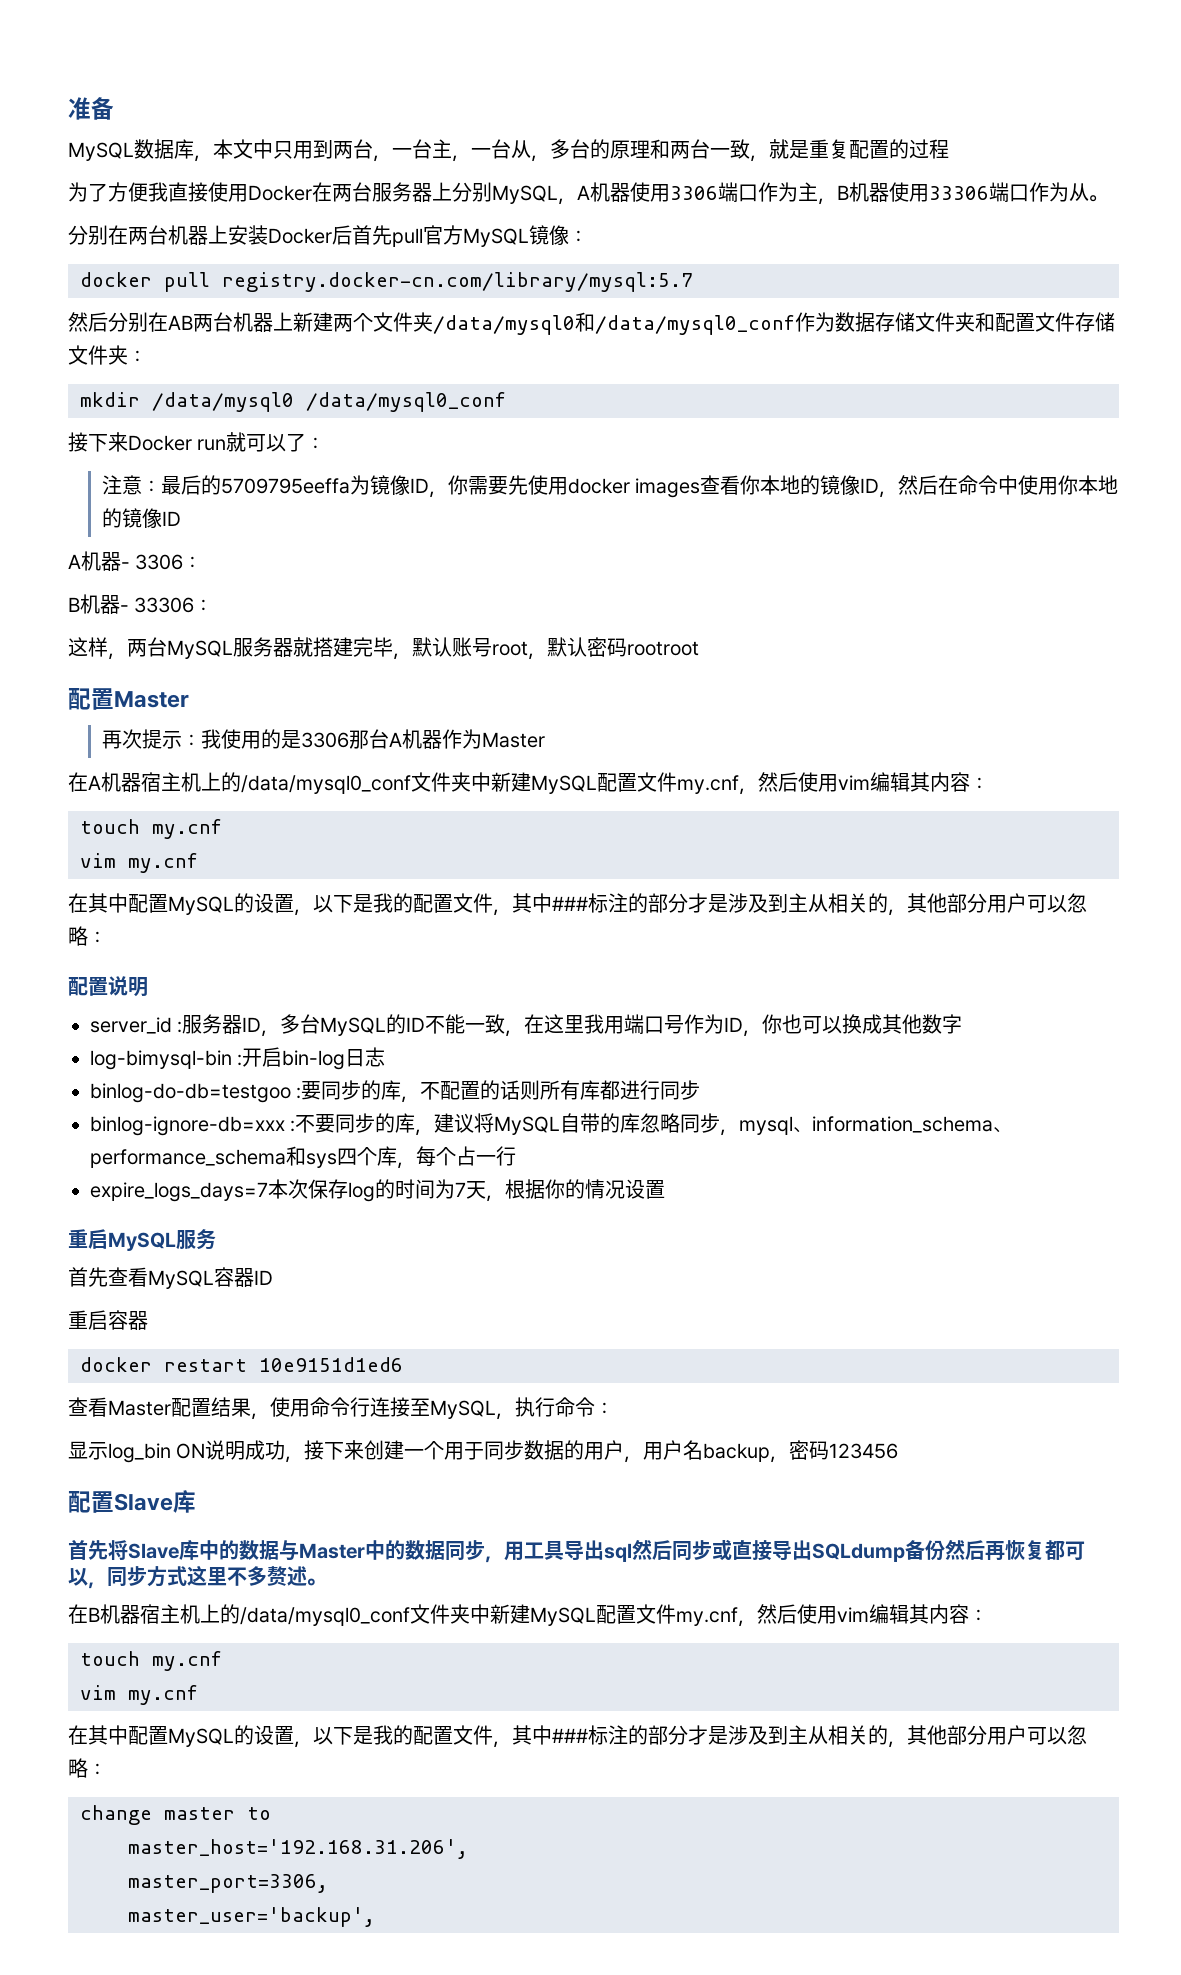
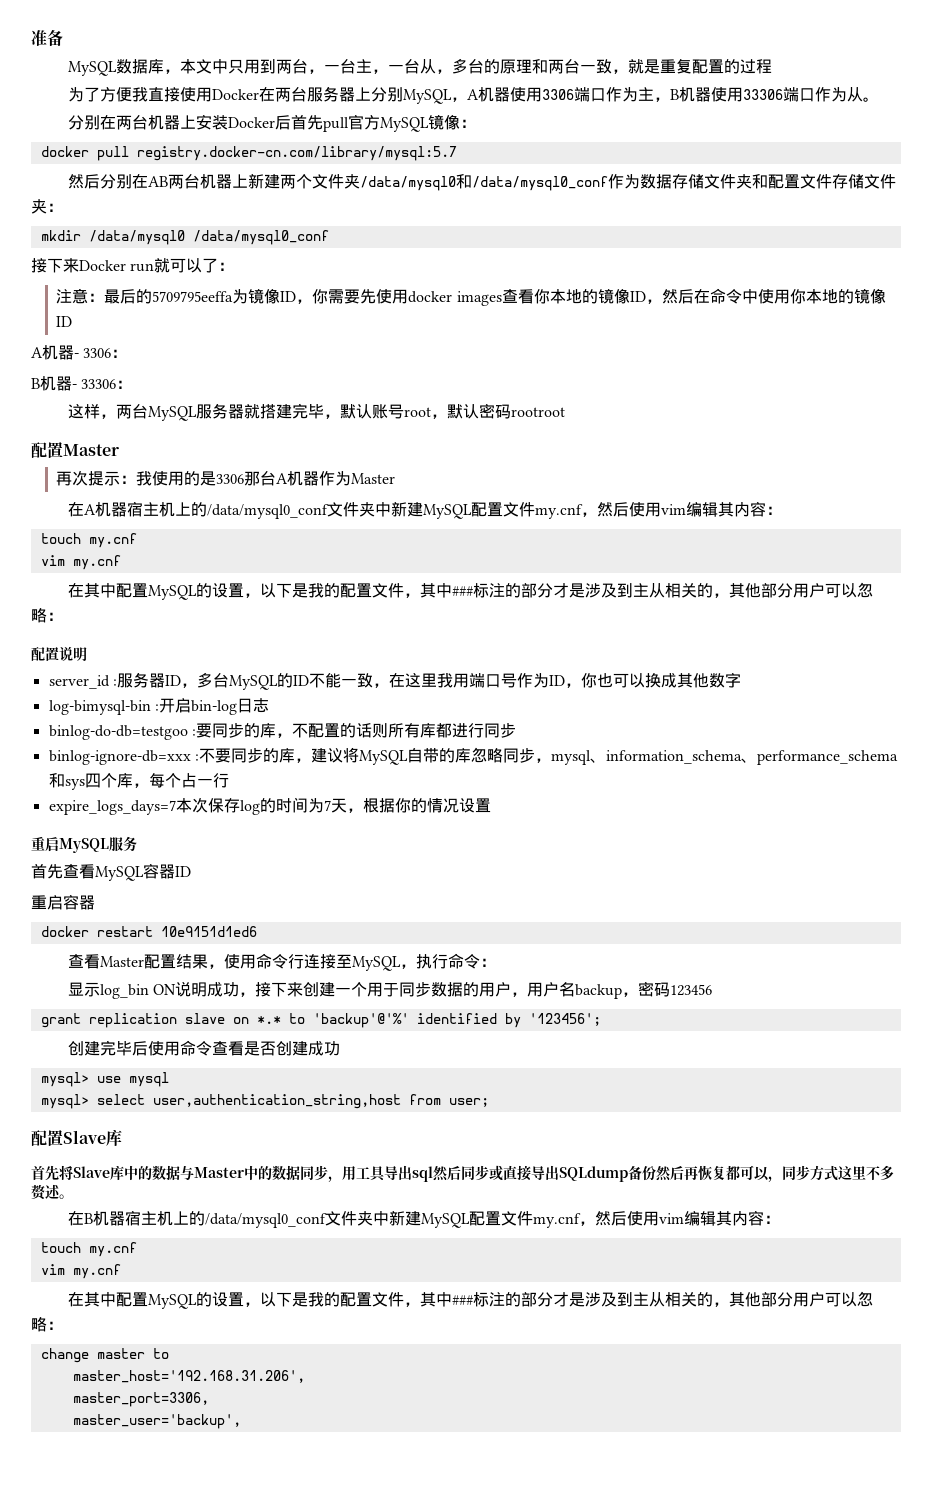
+ grant replication slave on *.* to 'backup'@'%' identified by '123456';
+ 创建完毕后使用命令查看是否创建成功
+ mysql> use mysql
+ mysql> select user,authentication_string,host from user;

